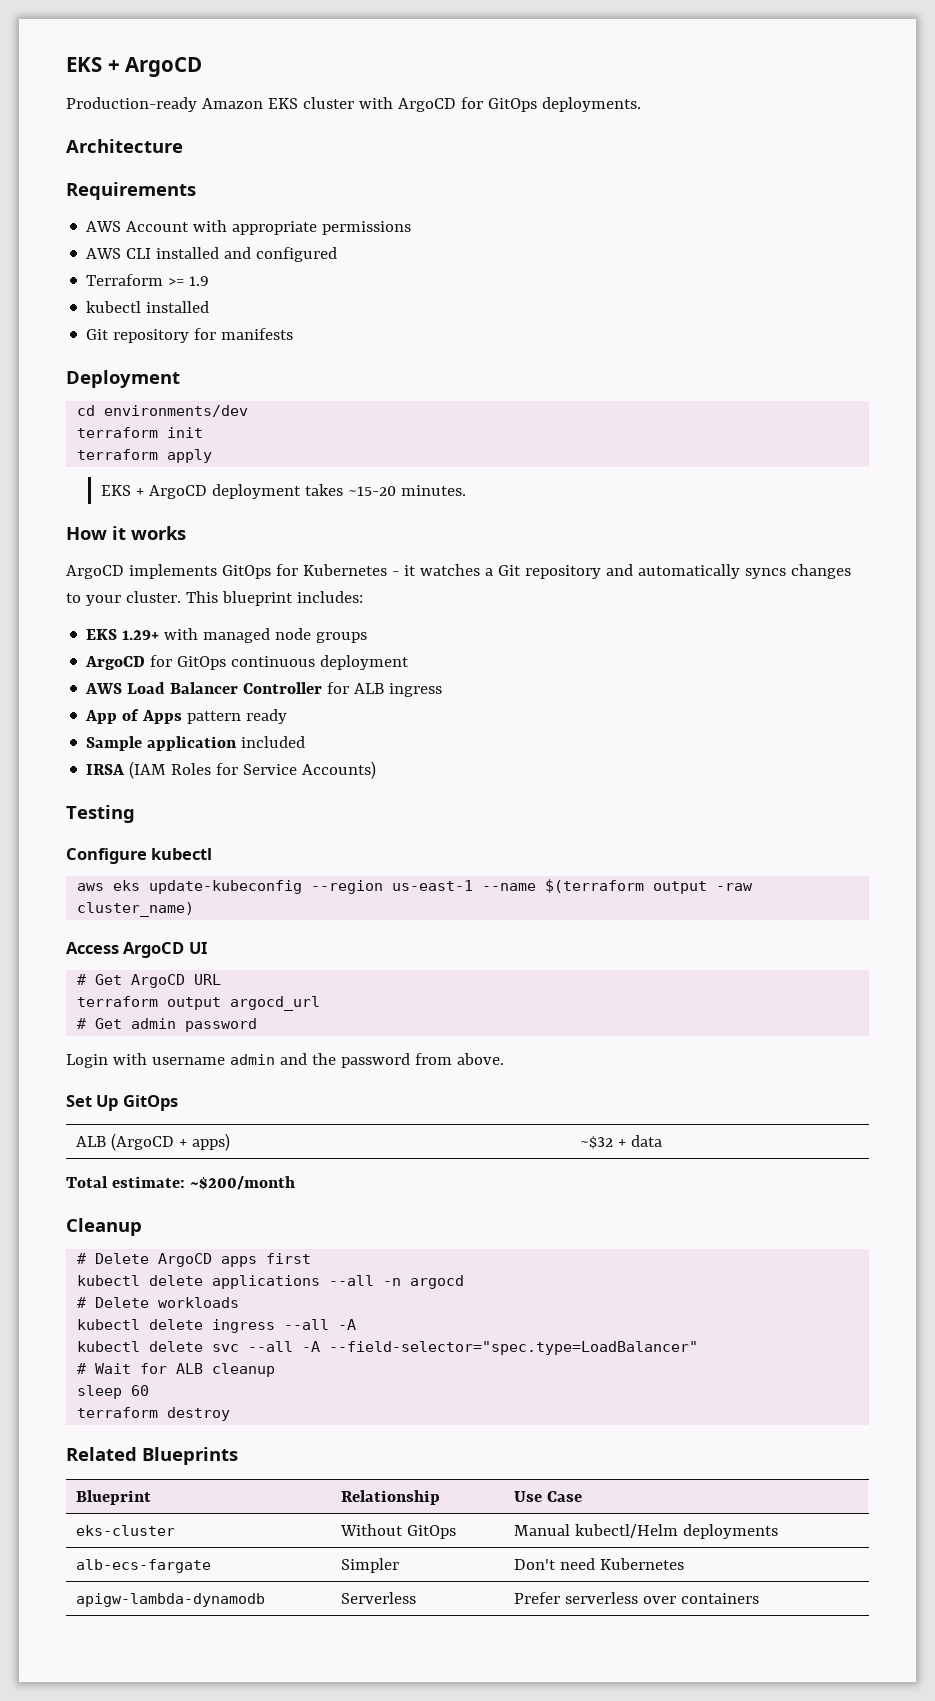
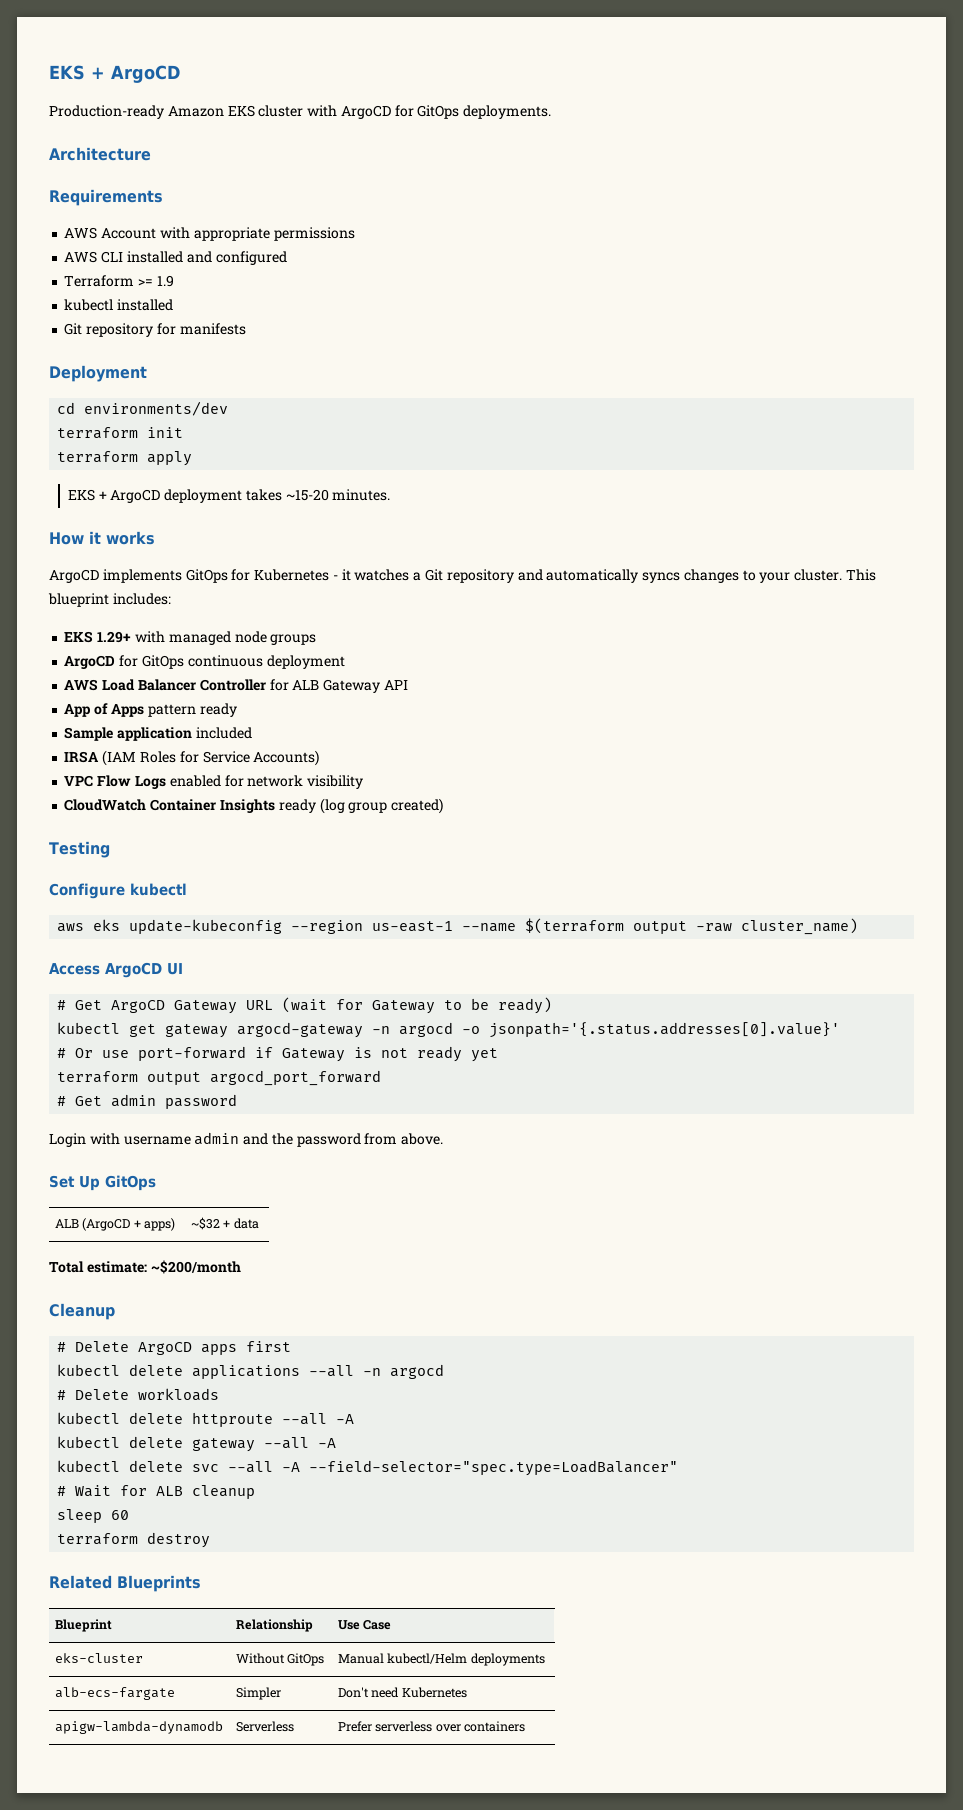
- AWS Load Balancer Controller for ALB ingress
+ AWS Load Balancer Controller for ALB Gateway API
+ VPC Flow Logs enabled for network visibility
+ CloudWatch Container Insights ready (log group created)
- # Get ArgoCD URL
+ # Get ArgoCD Gateway URL (wait for Gateway to be ready)
+ kubectl get gateway argocd-gateway -n argocd -o jsonpath='{.status.addresses[0].value}'
+ # Or use port-forward if Gateway is not ready yet
- terraform output argocd_url
+ terraform output argocd_port_forward
- kubectl delete ingress --all -A
+ kubectl delete httproute --all -A
+ kubectl delete gateway --all -A

